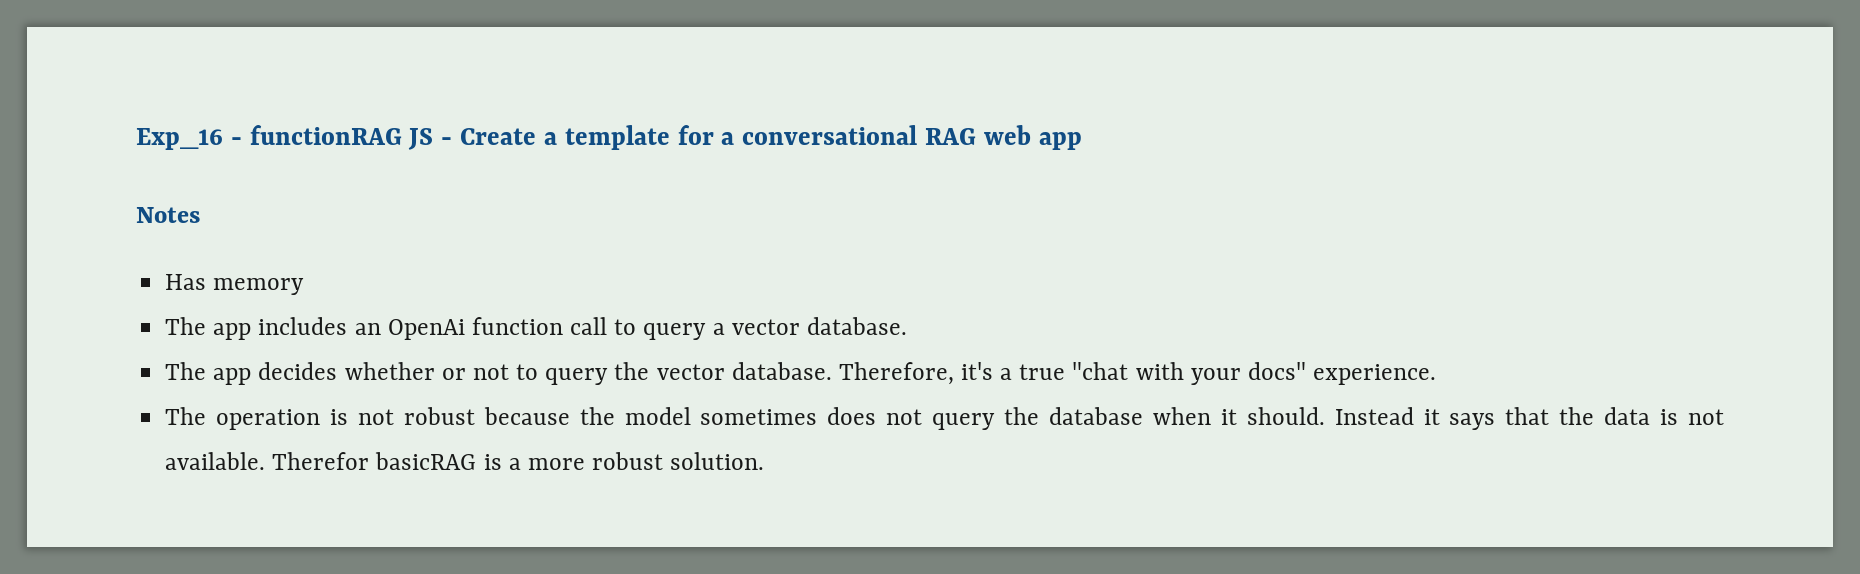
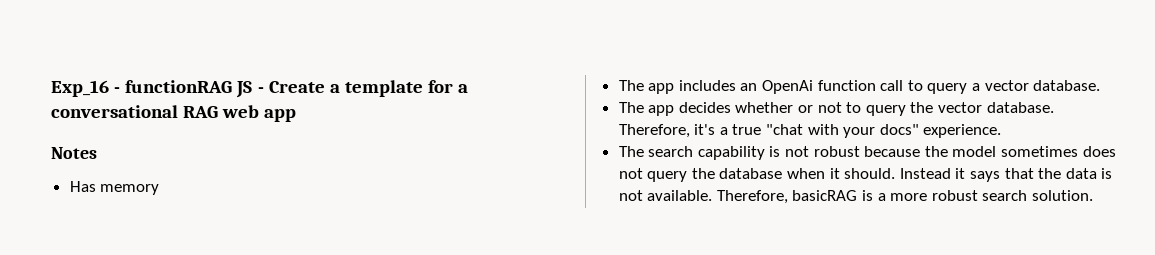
- The operation is not robust because the model sometimes does not query the database when it should.
+ The search capability is not robust because the model sometimes does not query the database when it should.
- Therefor basicRAG is a more robust solution.
+ Therefore, basicRAG is a more robust search solution.

